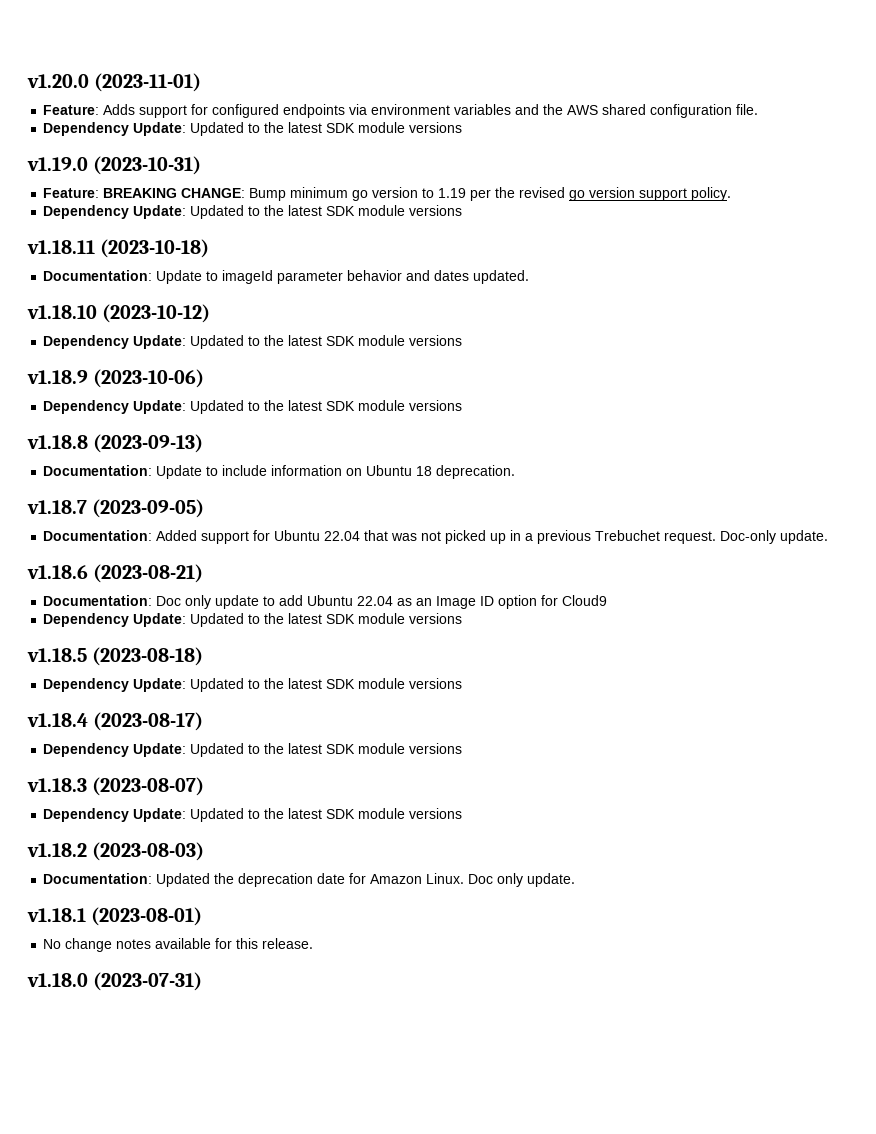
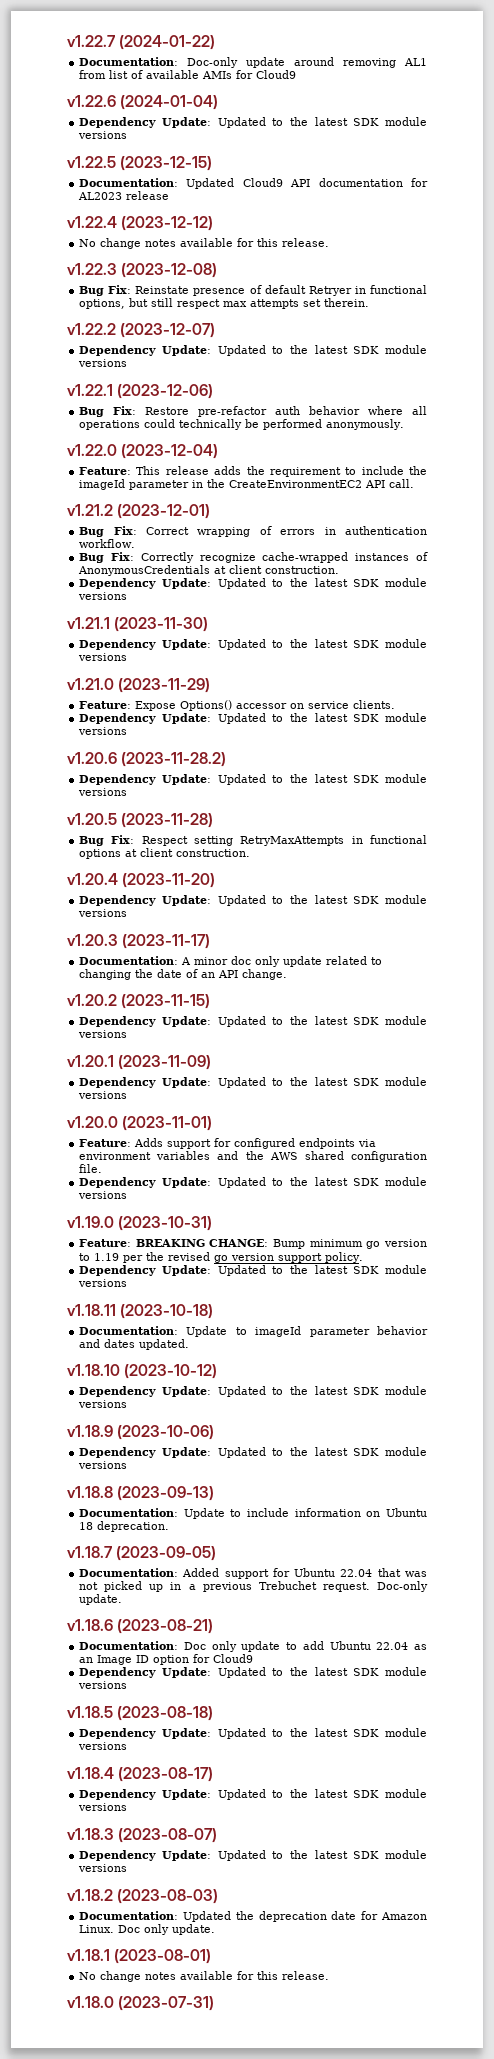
+ v1.22.7 (2024-01-22)
+ Documentation: Doc-only update around removing AL1 from list of available AMIs for Cloud9
+ v1.22.6 (2024-01-04)
+ Dependency Update: Updated to the latest SDK module versions
+ v1.22.5 (2023-12-15)
+ Documentation: Updated Cloud9 API documentation for AL2023 release
+ v1.22.4 (2023-12-12)
+ No change notes available for this release.
+ v1.22.3 (2023-12-08)
+ Bug Fix: Reinstate presence of default Retryer in functional options, but still respect max attempts set therein.
+ v1.22.2 (2023-12-07)
+ Dependency Update: Updated to the latest SDK module versions
+ v1.22.1 (2023-12-06)
+ Bug Fix: Restore pre-refactor auth behavior where all operations could technically be performed anonymously.
+ v1.22.0 (2023-12-04)
+ Feature: This release adds the requirement to include the imageId parameter in the CreateEnvironmentEC2 API call.
+ v1.21.2 (2023-12-01)
+ Bug Fix: Correct wrapping of errors in authentication workflow.
+ Bug Fix: Correctly recognize cache-wrapped instances of AnonymousCredentials at client construction.
+ Dependency Update: Updated to the latest SDK module versions
+ v1.21.1 (2023-11-30)
+ Dependency Update: Updated to the latest SDK module versions
+ v1.21.0 (2023-11-29)
+ Feature: Expose Options() accessor on service clients.
+ Dependency Update: Updated to the latest SDK module versions
+ v1.20.6 (2023-11-28.2)
+ Dependency Update: Updated to the latest SDK module versions
+ v1.20.5 (2023-11-28)
+ Bug Fix: Respect setting RetryMaxAttempts in functional options at client construction.
+ v1.20.4 (2023-11-20)
+ Dependency Update: Updated to the latest SDK module versions
+ v1.20.3 (2023-11-17)
+ Documentation: A minor doc only update related to changing the date of an API change.
+ v1.20.2 (2023-11-15)
+ Dependency Update: Updated to the latest SDK module versions
+ v1.20.1 (2023-11-09)
+ Dependency Update: Updated to the latest SDK module versions

